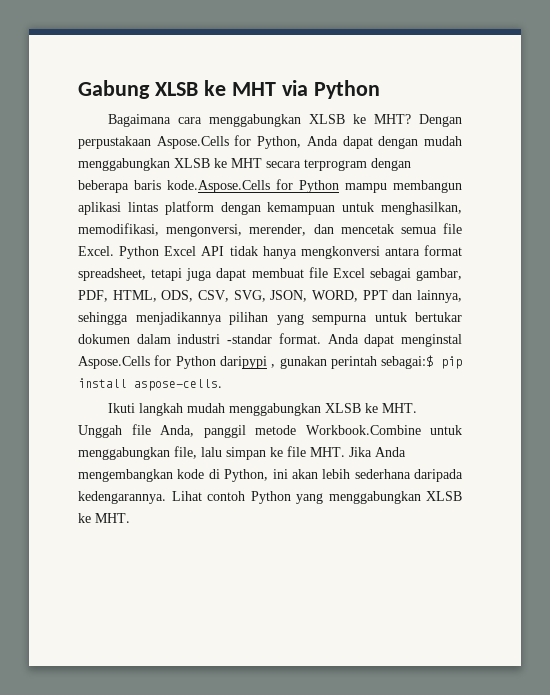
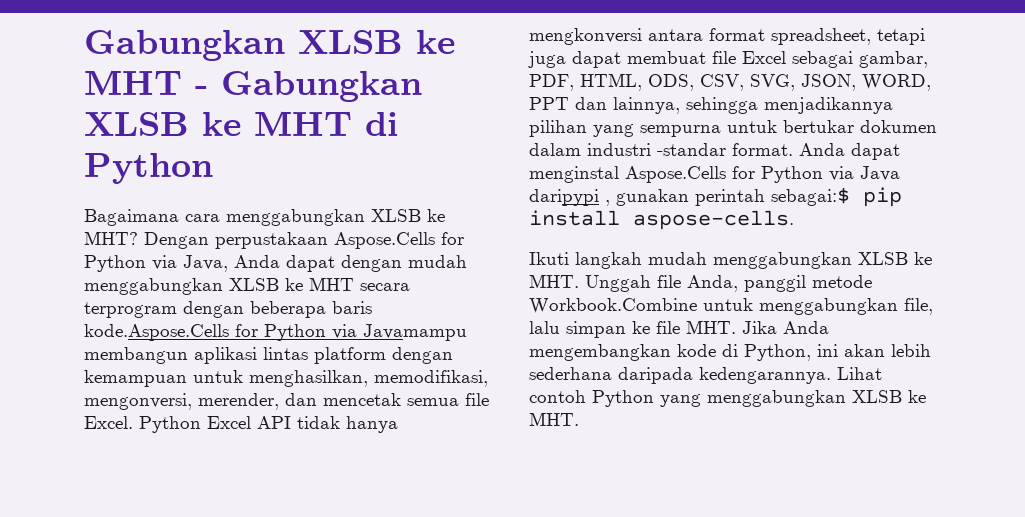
- Gabung XLSB ke MHT via Python
+ Gabungkan XLSB ke MHT - Gabungkan XLSB ke MHT di Python
- Dengan perpustakaan Aspose.Cells for Python, Anda dapat dengan mudah menggabungkan XLSB ke MHT secara terprogram dengan beberapa baris kode.Aspose.Cells for Python mampu membangun aplikasi lintas platform dengan kemampuan untuk menghasilkan, memodifikasi, mengonversi, merender, dan mencetak semua file Excel.
+ Dengan perpustakaan Aspose.Cells for Python via Java, Anda dapat dengan mudah menggabungkan XLSB ke MHT secara terprogram dengan beberapa baris kode.Aspose.Cells for Python via Javamampu membangun aplikasi lintas platform dengan kemampuan untuk menghasilkan, memodifikasi, mengonversi, merender, dan mencetak semua file Excel.
- Anda dapat menginstal Aspose.Cells for Python daripypi , gunakan perintah sebagai:$ pip install aspose-cells.
+ Anda dapat menginstal Aspose.Cells for Python via Java daripypi , gunakan perintah sebagai:$ pip install aspose-cells.

